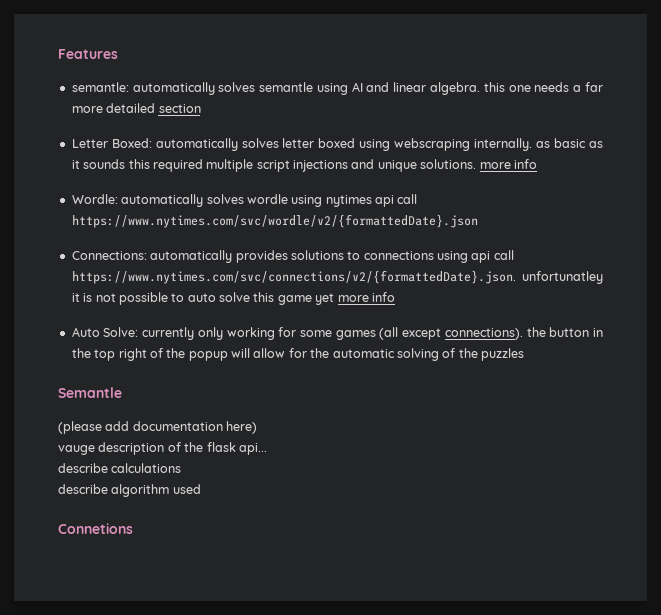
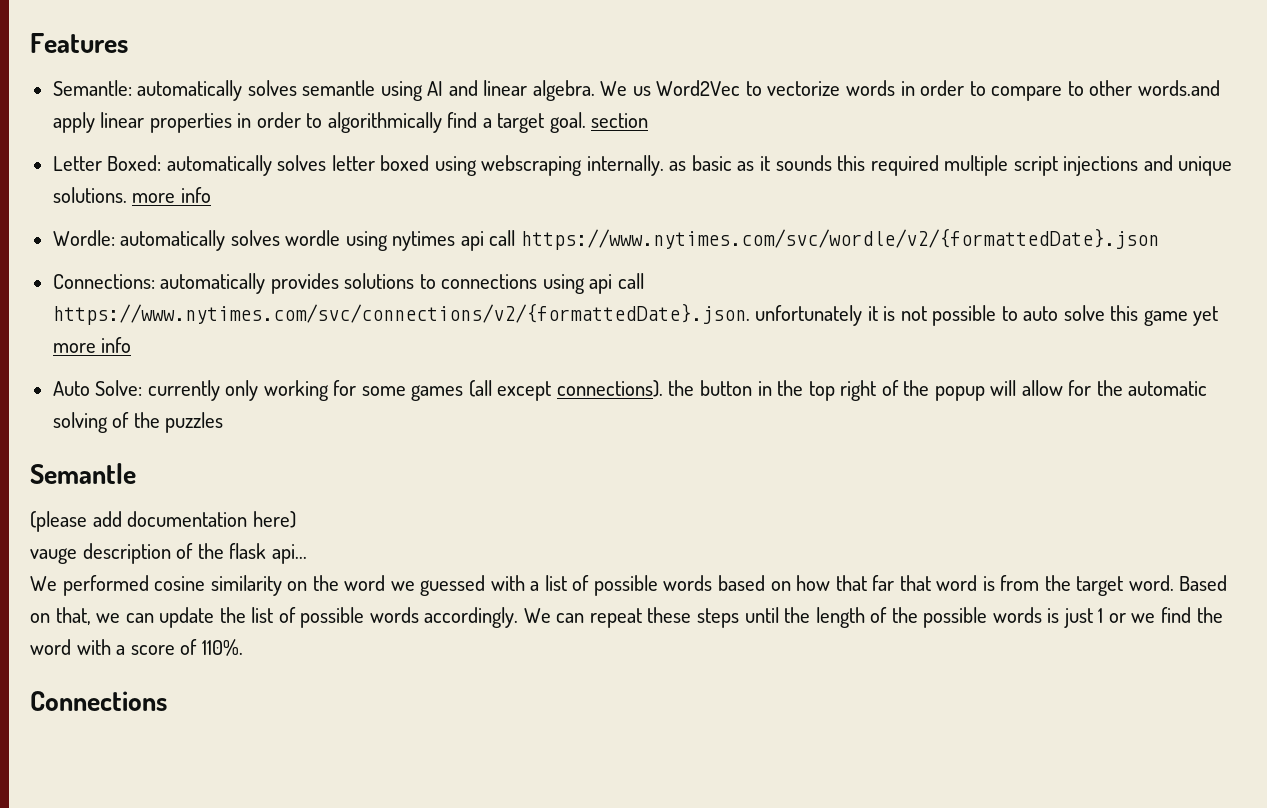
- semantle: automatically solves semantle using AI and linear algebra. this one needs a far more detailed section
+ Semantle: automatically solves semantle using AI and linear algebra. We us Word2Vec to vectorize words in order to compare to other words.and apply linear properties in order to algorithmically find a target goal. section
- Connections: automatically provides solutions to connections using api call https://www.nytimes.com/svc/connections/v2/{formattedDate}.json. unfortunatley it is not possible to auto solve this game yet more info
+ Connections: automatically provides solutions to connections using api call https://www.nytimes.com/svc/connections/v2/{formattedDate}.json. unfortunately it is not possible to auto solve this game yet more info
- describe calculations
- describe algorithm used
- Connetions
+ We performed cosine similarity on the word we guessed with a list of possible words based on how that far that word is from the target word. Based on that, we can update the list of possible words accordingly. We can repeat these steps until the length of the possible words is just 1 or we find the word with a score of 110%.
+ Connections

